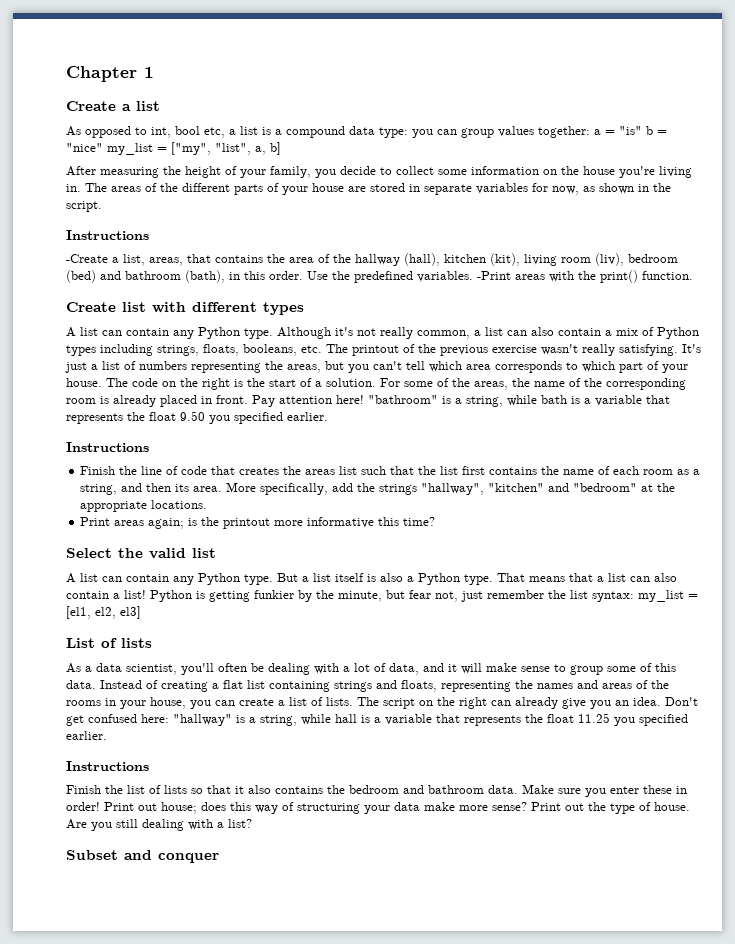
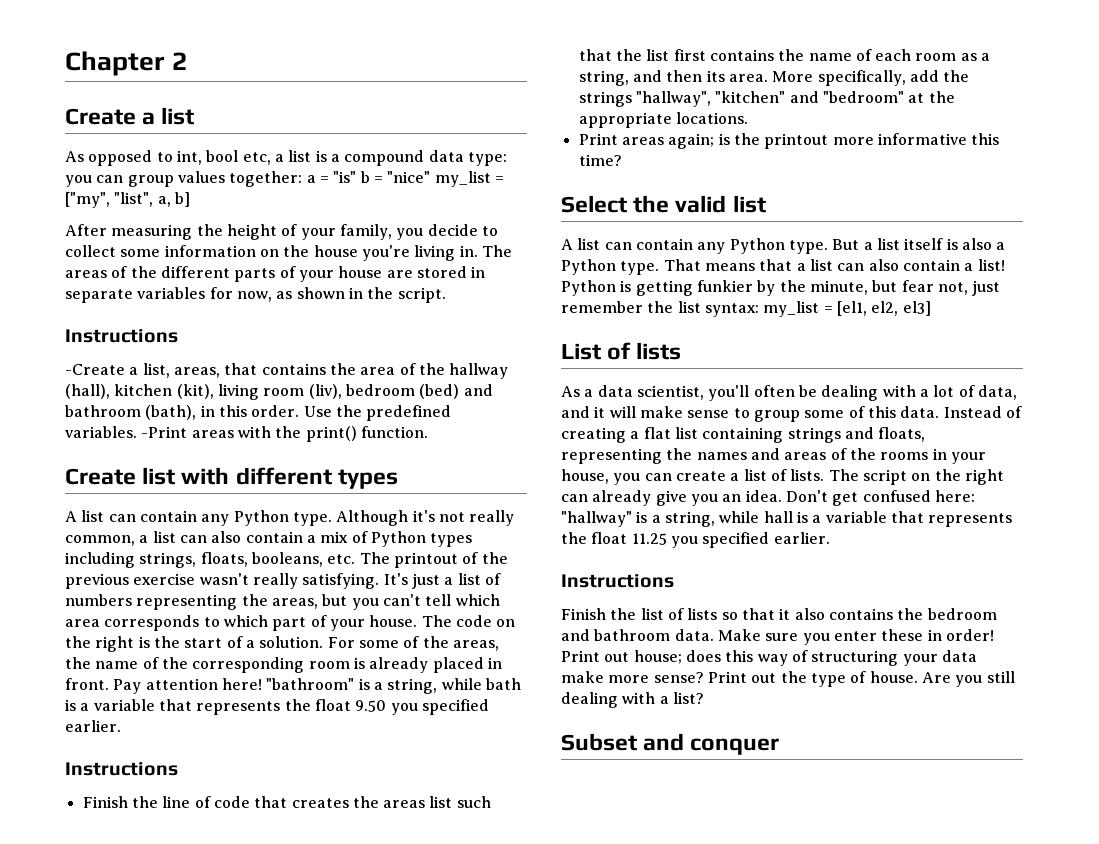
- Chapter 1
+ Chapter 2

